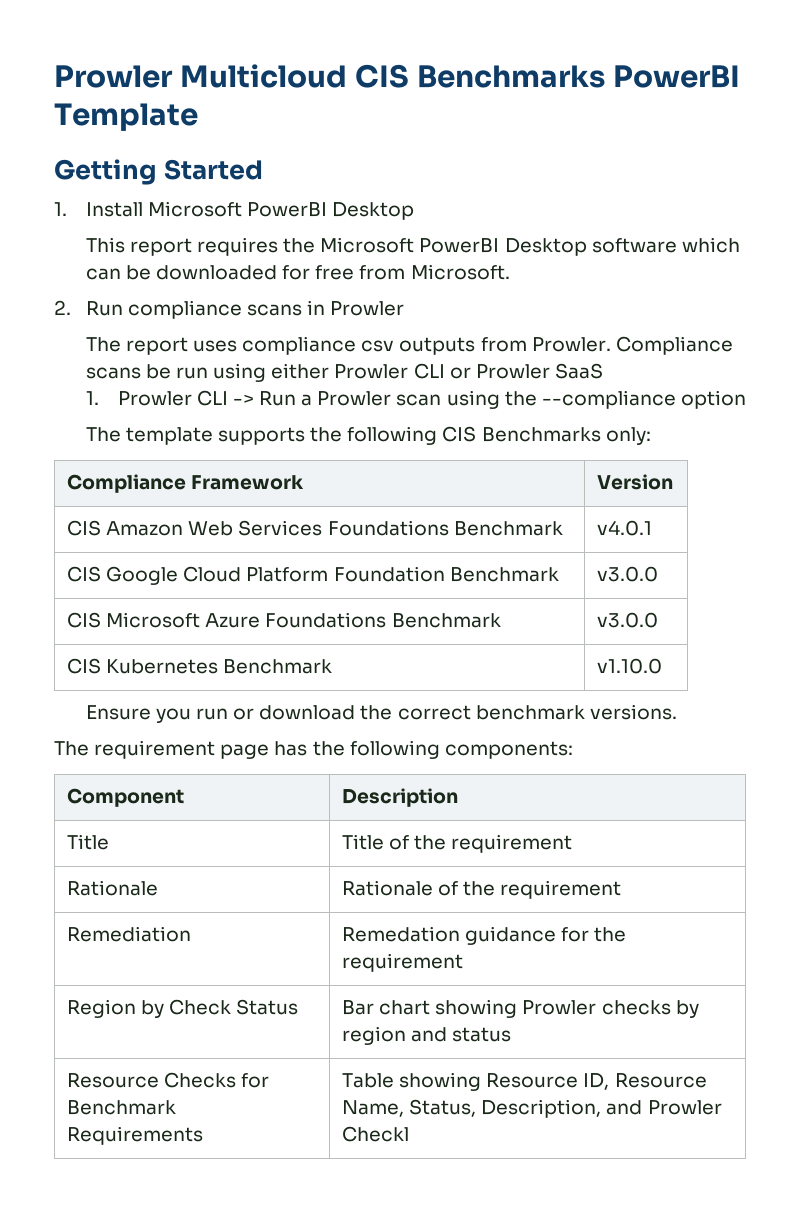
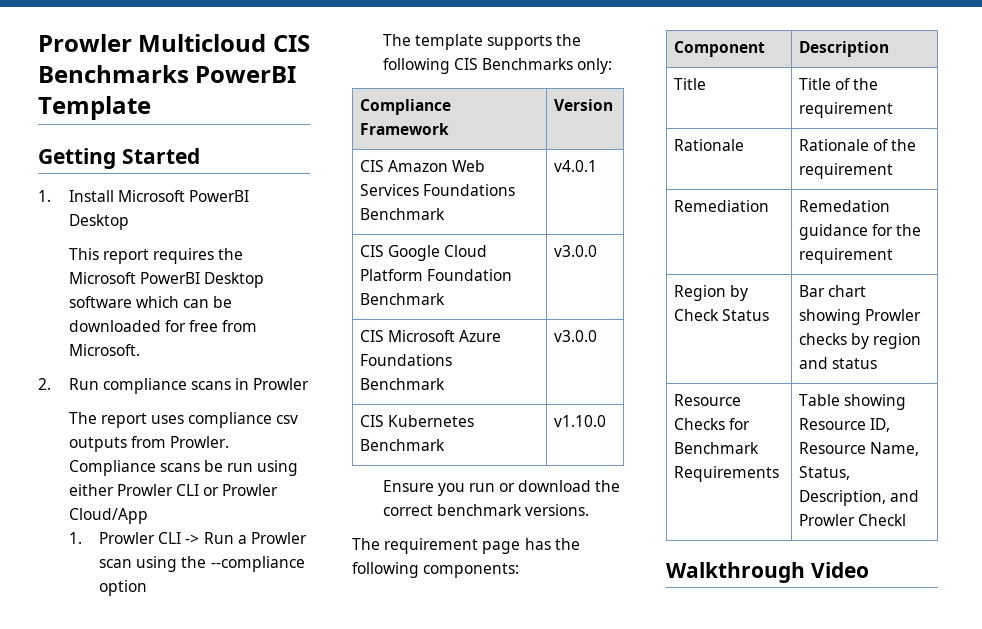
- Compliance scans be run using either Prowler CLI or Prowler SaaS
+ Compliance scans be run using either Prowler CLI or Prowler Cloud/App
+ Walkthrough Video

